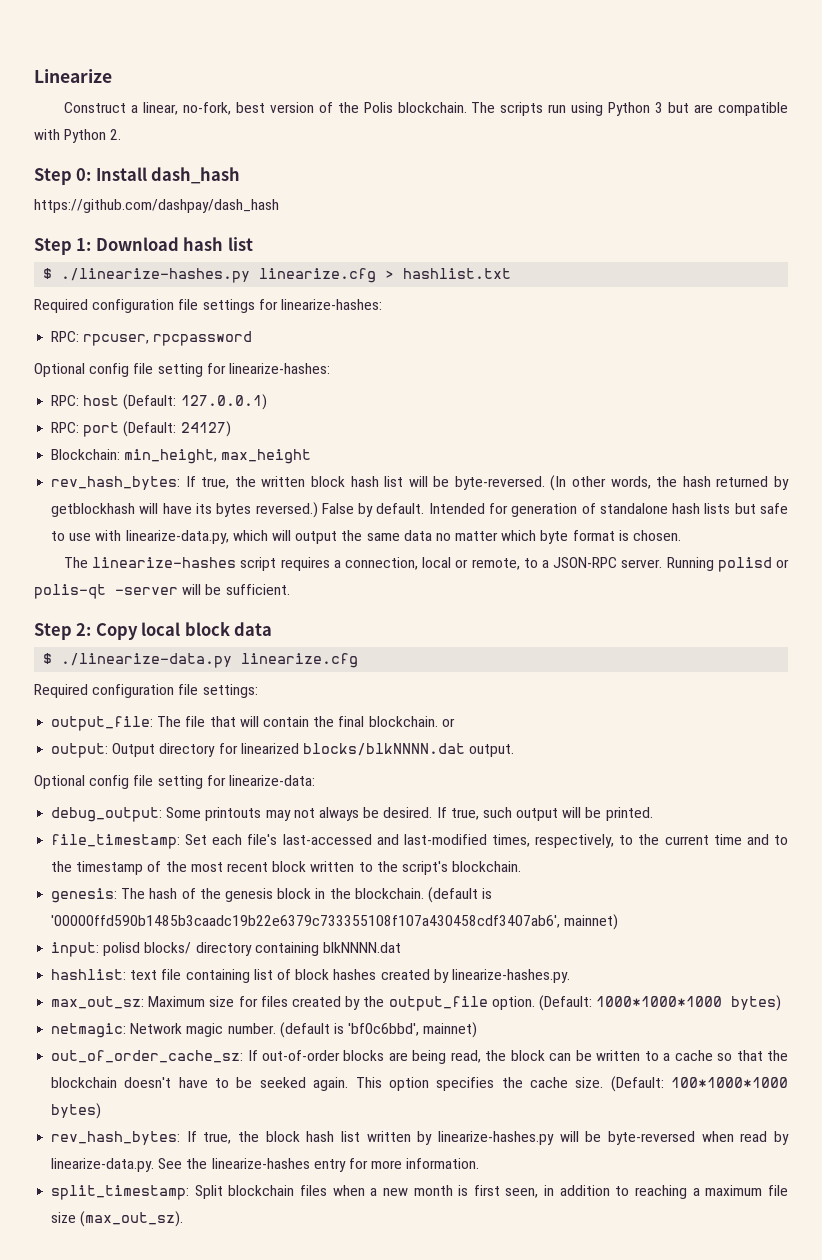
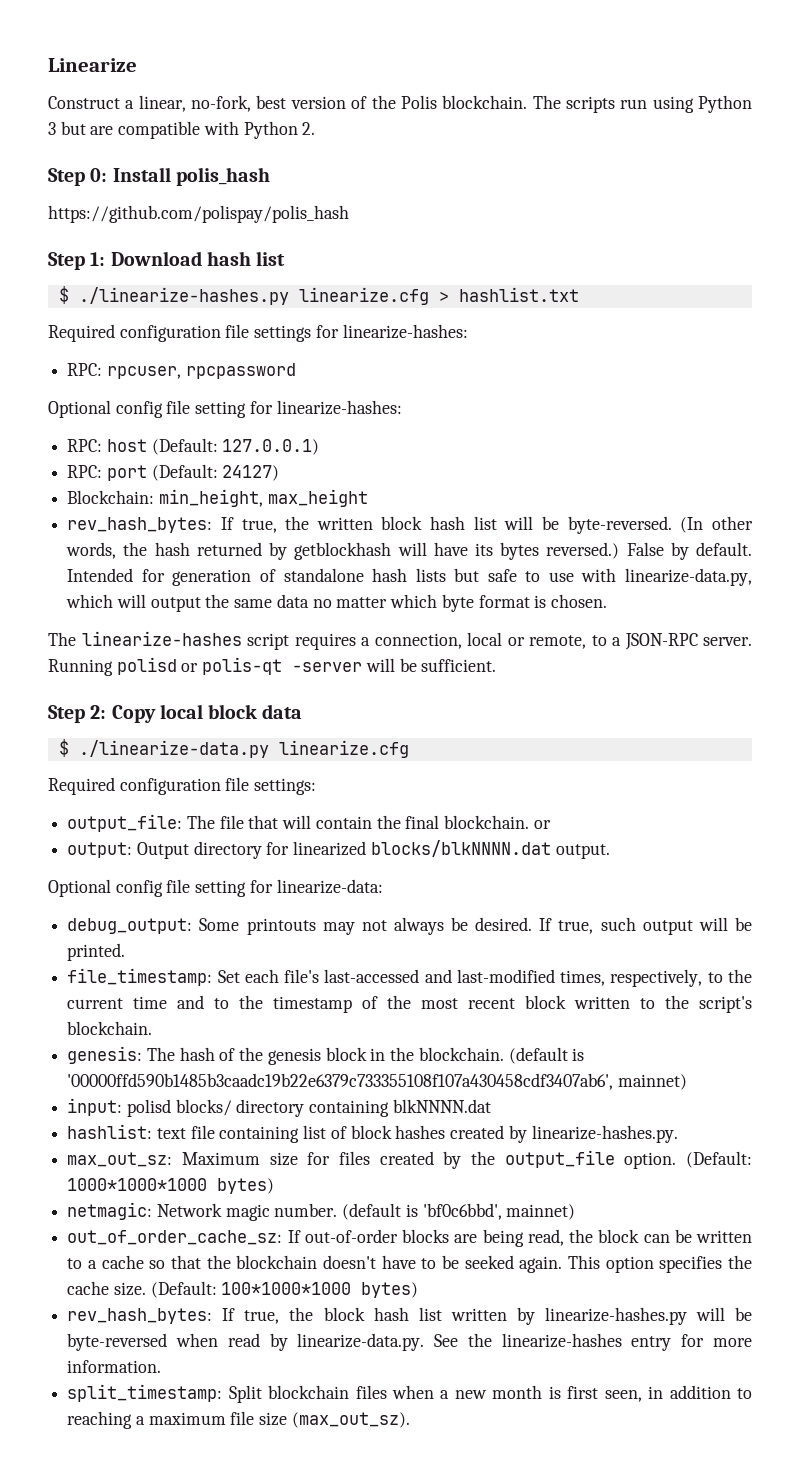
- Step 0: Install dash_hash
- https://github.com/dashpay/dash_hash
+ Step 0: Install polis_hash
+ https://github.com/polispay/polis_hash

